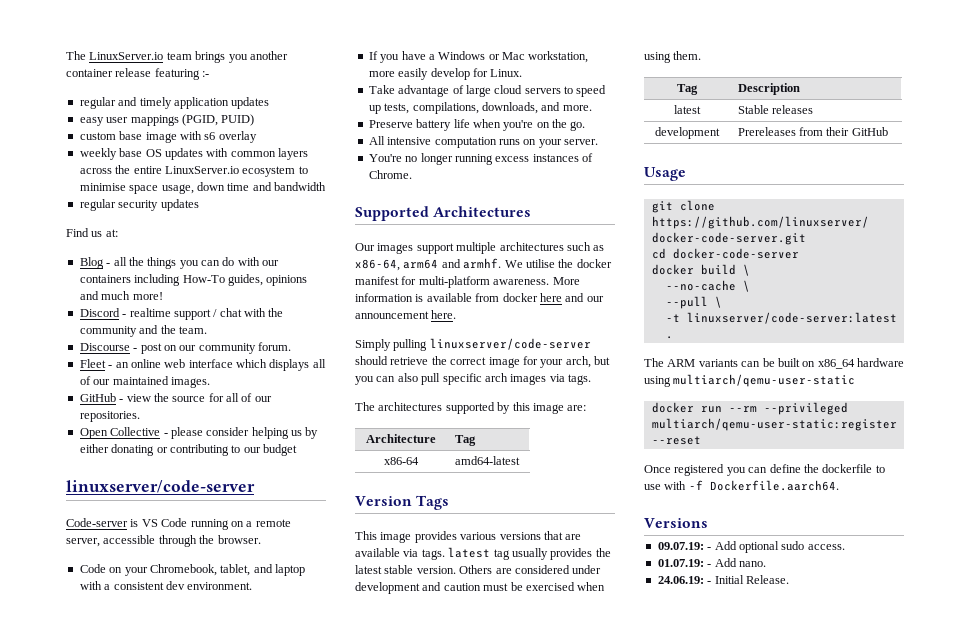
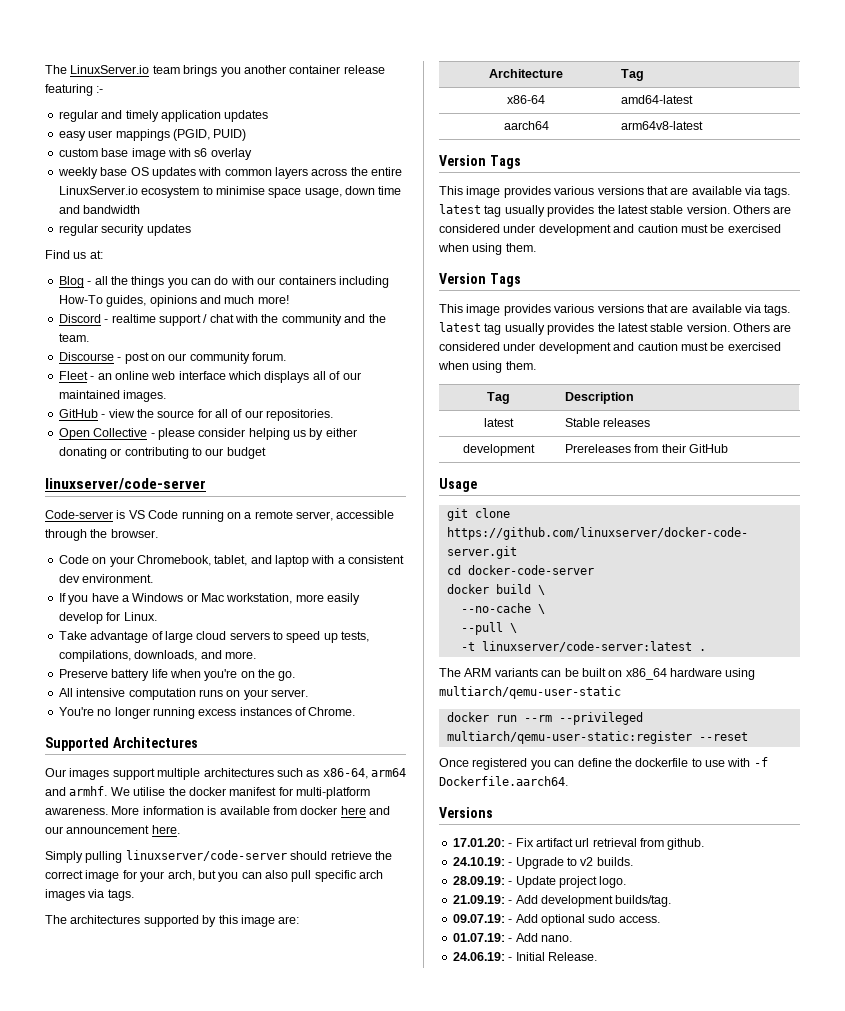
+ aarch64 | arm64v8-latest
+ Version Tags
+ This image provides various versions that are available via tags. latest tag usually provides the latest stable version. Others are considered under development and caution must be exercised when using them.
+ 17.01.20: - Fix artifact url retrieval from github.
+ 24.10.19: - Upgrade to v2 builds.
+ 28.09.19: - Update project logo.
+ 21.09.19: - Add development builds/tag.

